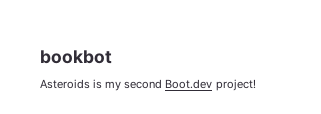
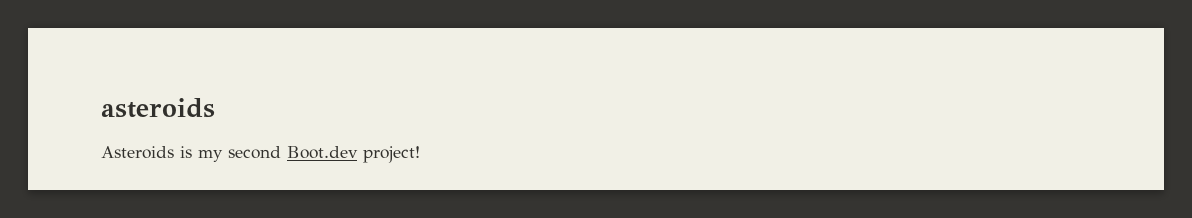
- bookbot
+ asteroids

